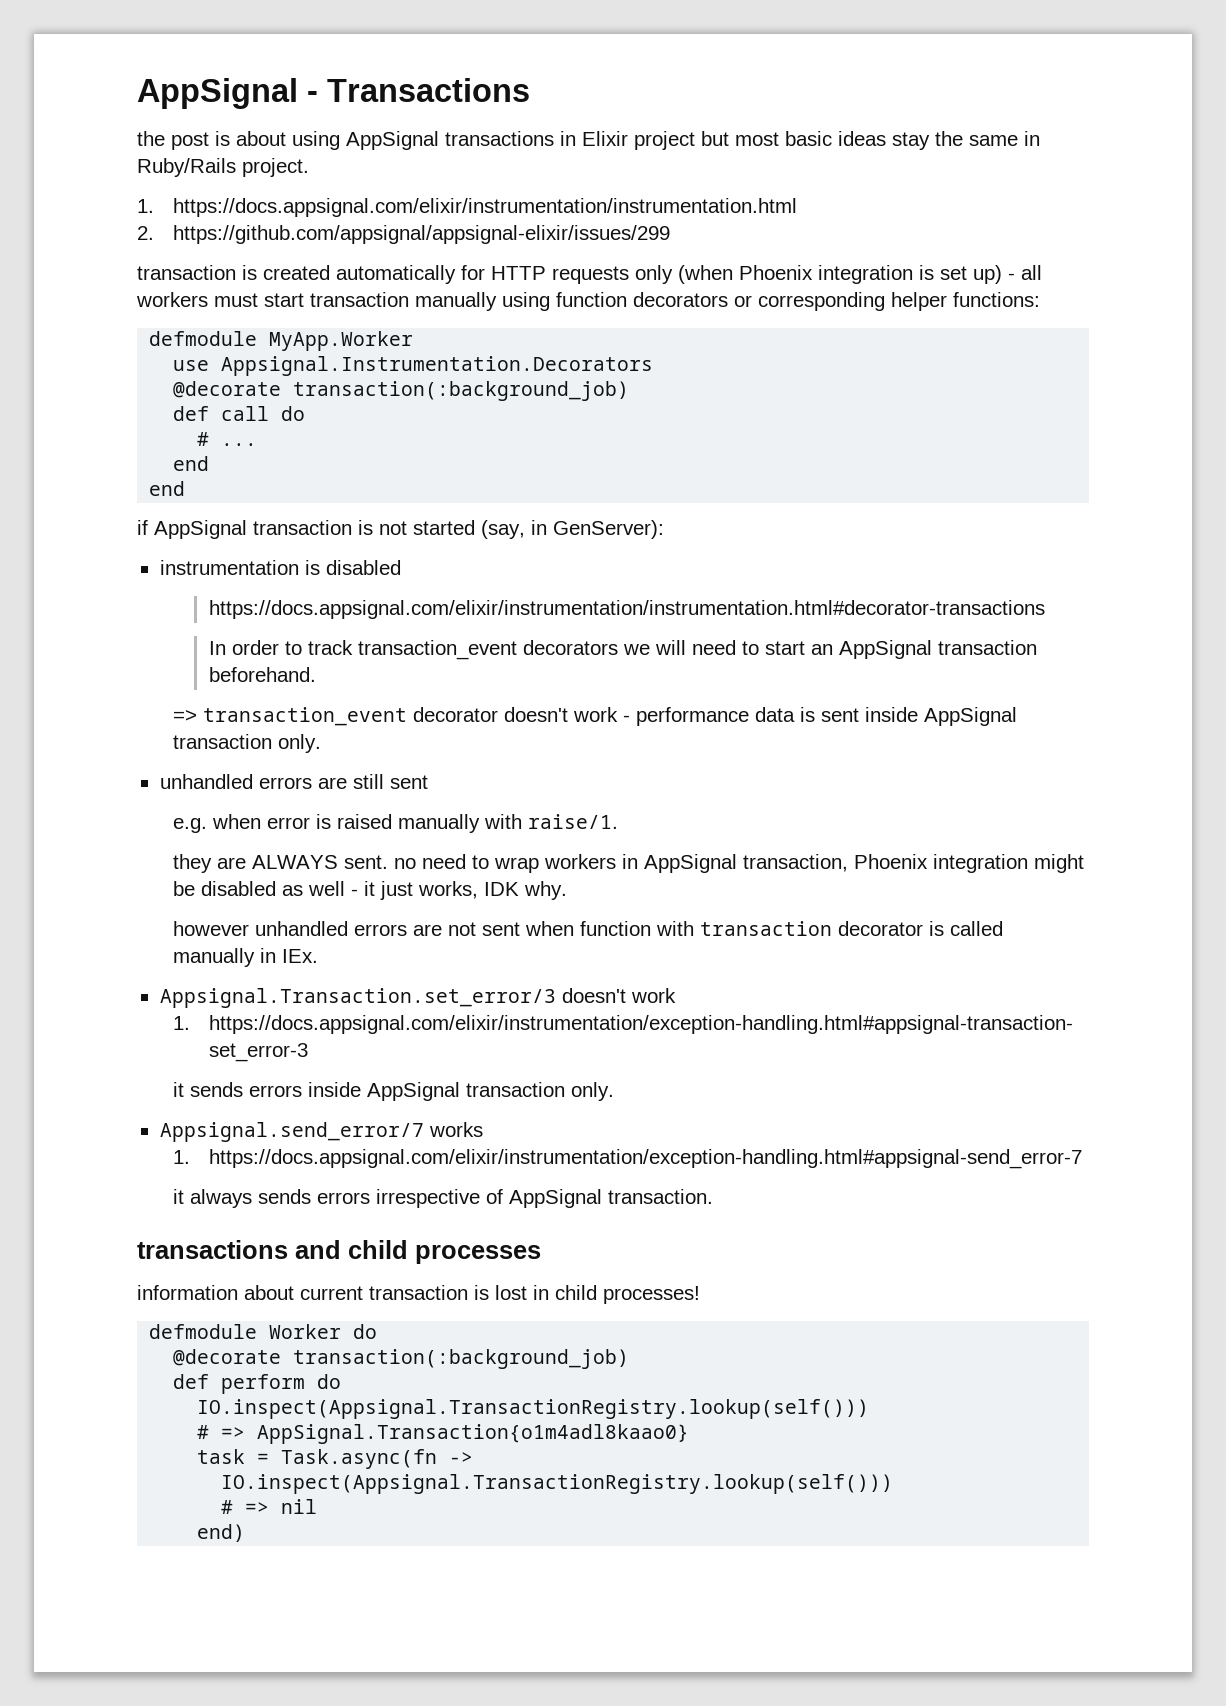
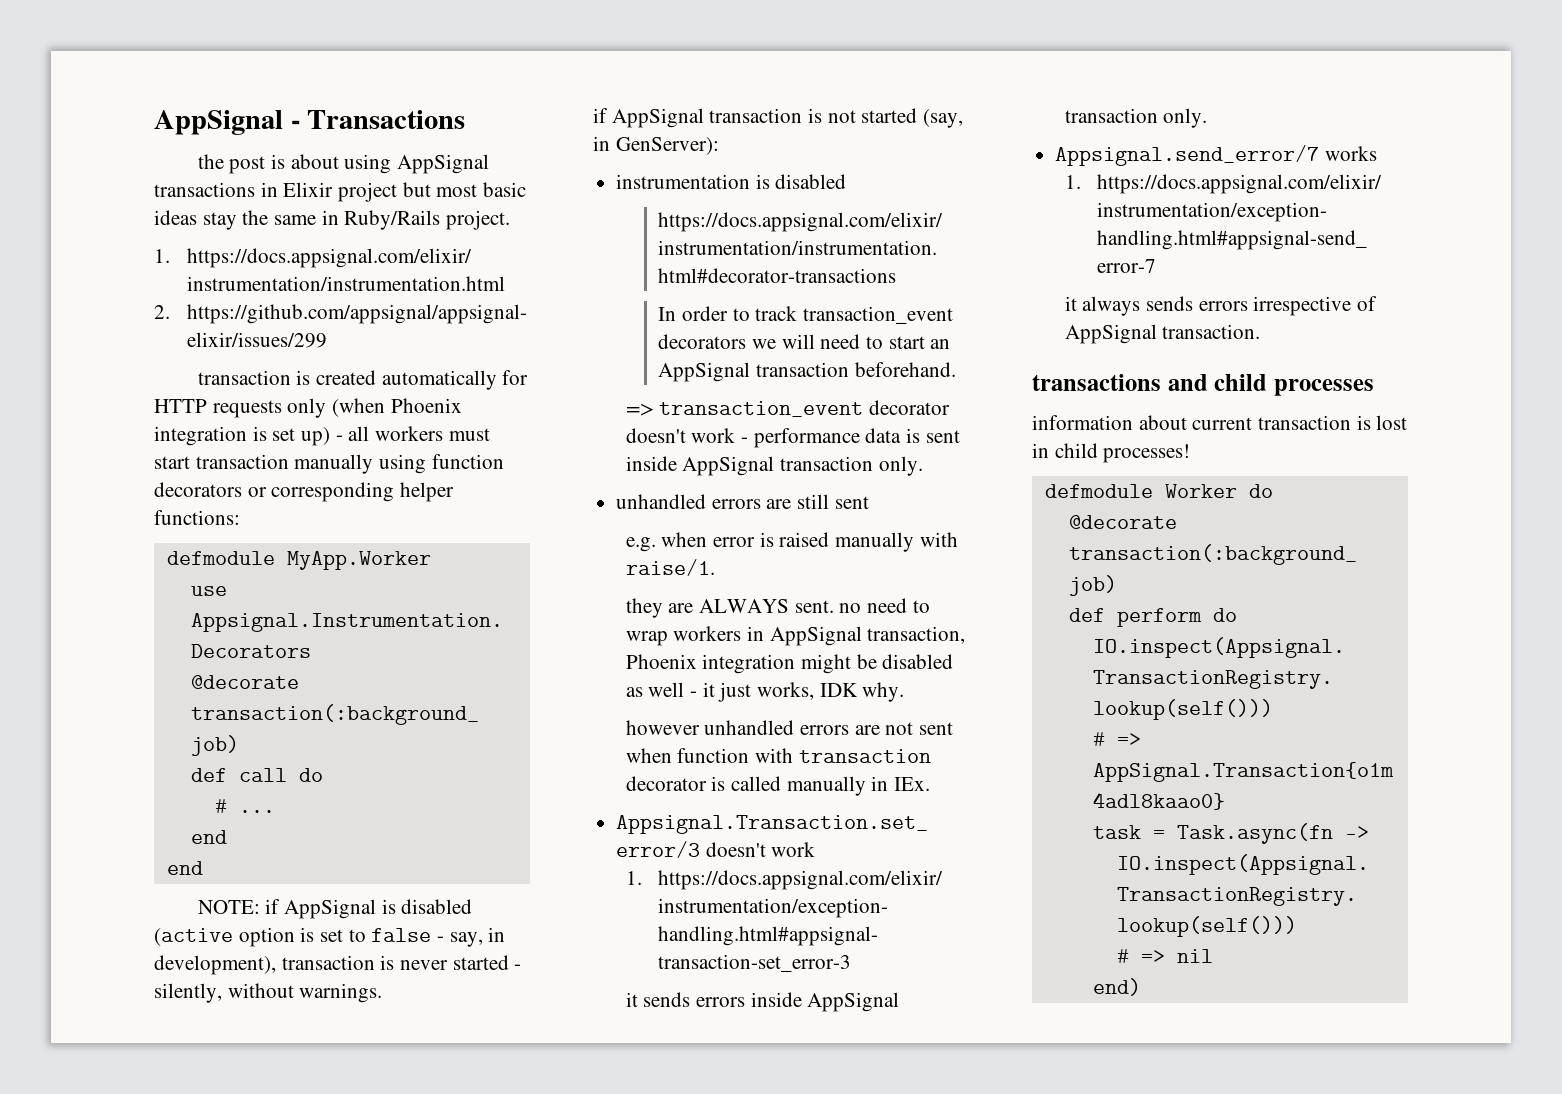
+ NOTE: if AppSignal is disabled (active option is set to false - say, in development), transaction is never started - silently, without warnings.

